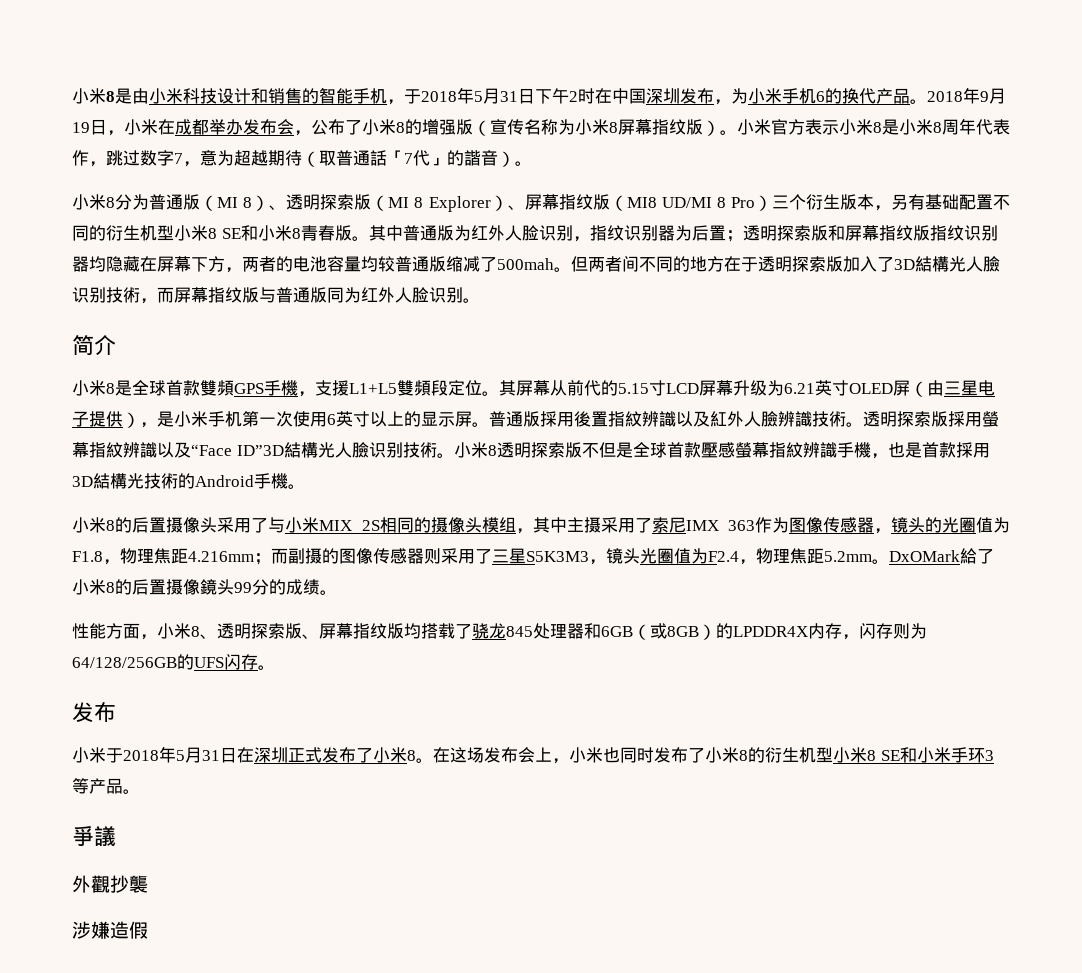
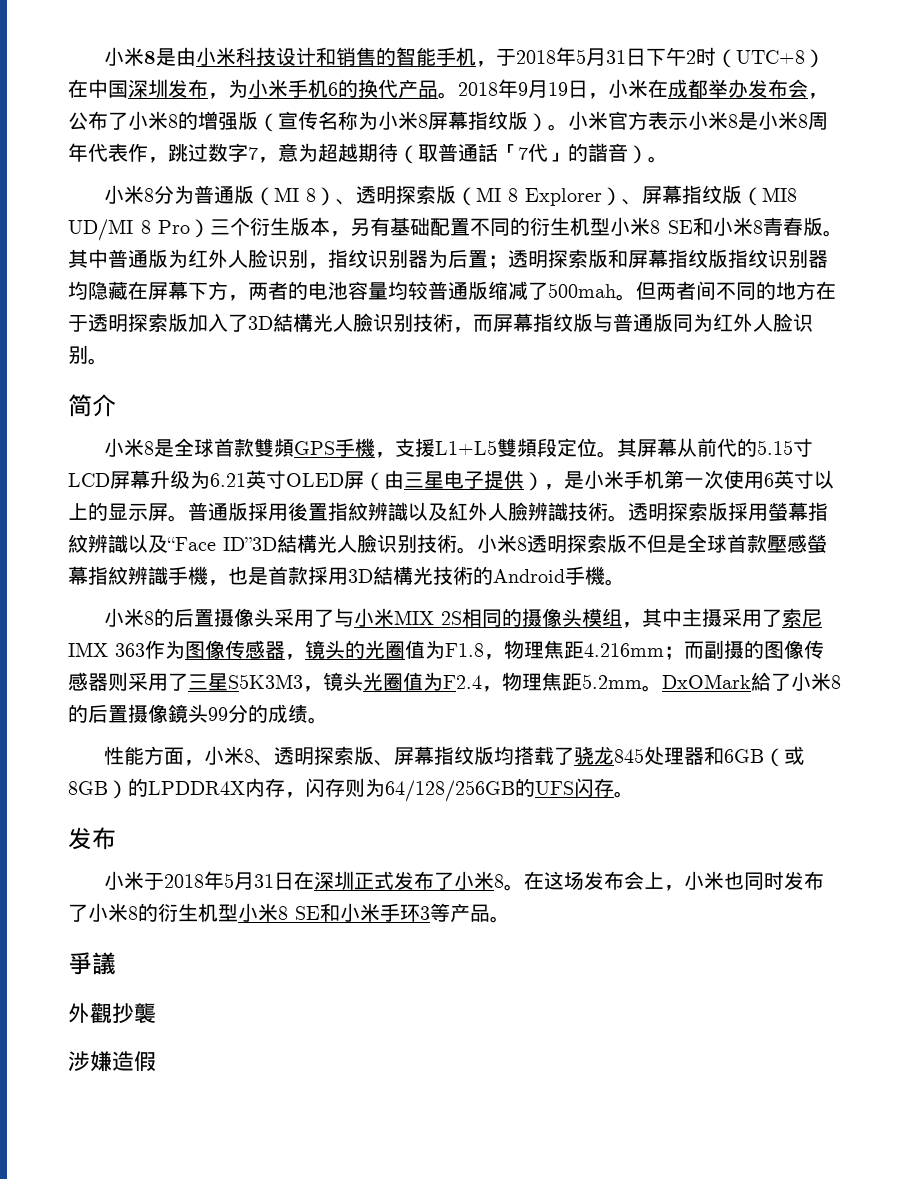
- 小米8是由小米科技设计和销售的智能手机，于2018年5月31日下午2时在中国深圳发布，为小米手机6的换代产品。
+ 小米8是由小米科技设计和销售的智能手机，于2018年5月31日下午2时（UTC+8）在中国深圳发布，为小米手机6的换代产品。

